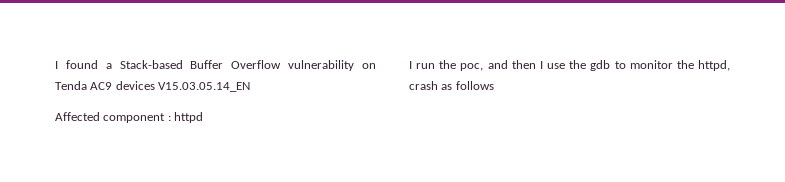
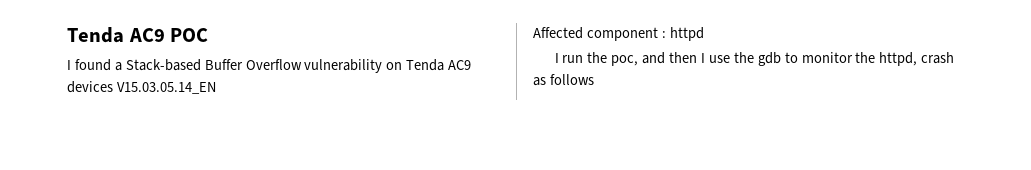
+ Tenda AC9 POC

